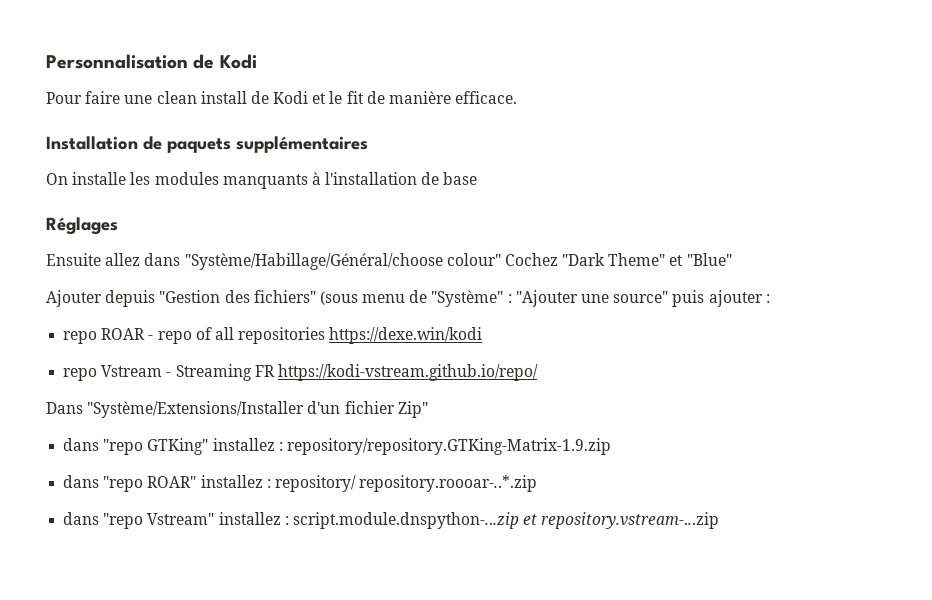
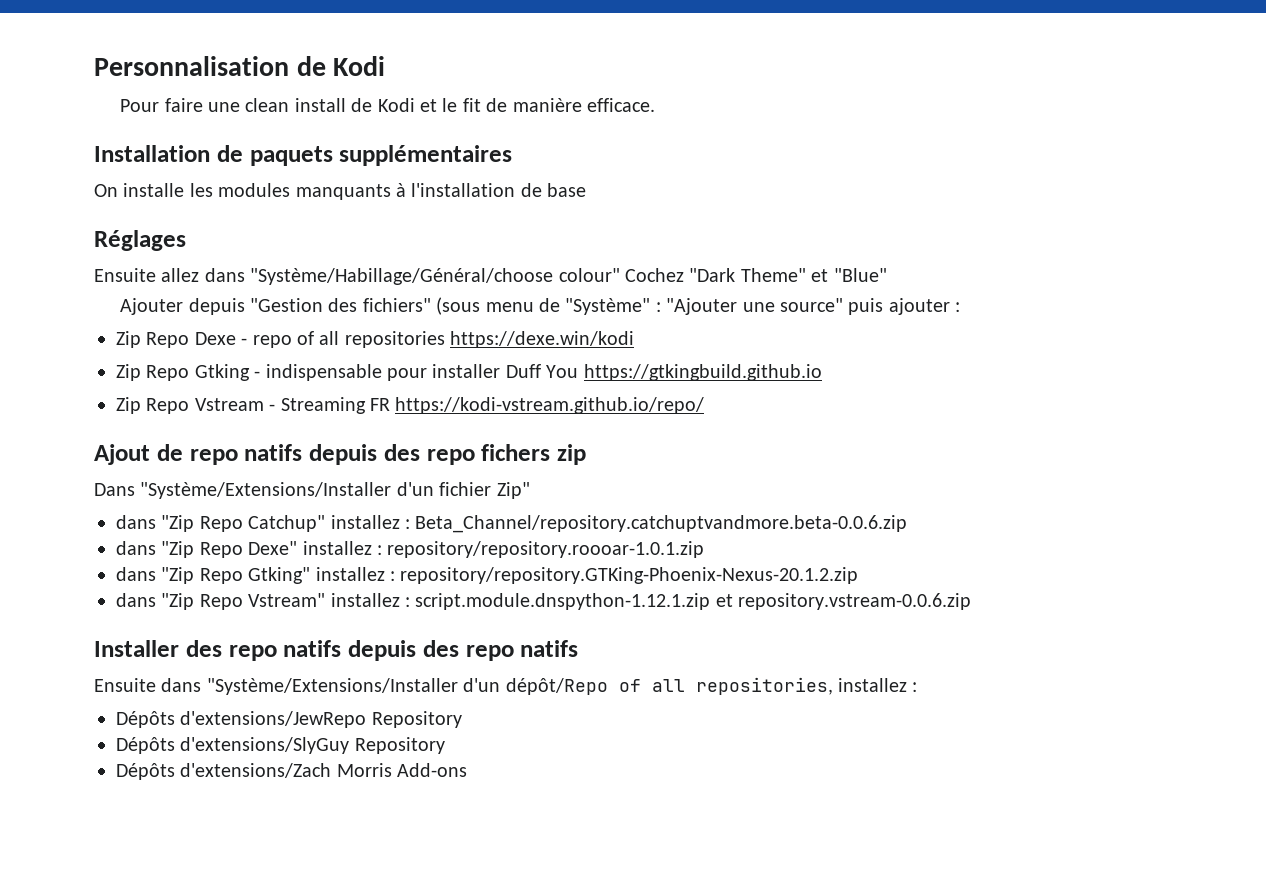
- repo ROAR - repo of all repositories https://dexe.win/kodi
+ Zip Repo Dexe - repo of all repositories https://dexe.win/kodi
- repo Vstream - Streaming FR https://kodi-vstream.github.io/repo/
+ Zip Repo Gtking - indispensable pour installer Duff You https://gtkingbuild.github.io
+ Zip Repo Vstream - Streaming FR https://kodi-vstream.github.io/repo/
+ Ajout de repo natifs depuis des repo fichers zip
- dans "repo GTKing" installez : repository/repository.GTKing-Matrix-1.9.zip
- dans "repo ROAR" installez : repository/ repository.roooar-..*.zip
- dans "repo Vstream" installez : script.module.dnspython-...zip et repository.vstream-...zip
+ dans "Zip Repo Catchup" installez : Beta_Channel/repository.catchuptvandmore.beta-0.0.6.zip
+ dans "Zip Repo Dexe" installez : repository/repository.roooar-1.0.1.zip
+ dans "Zip Repo Gtking" installez : repository/repository.GTKing-Phoenix-Nexus-20.1.2.zip
+ dans "Zip Repo Vstream" installez : script.module.dnspython-1.12.1.zip et repository.vstream-0.0.6.zip
+ Installer des repo natifs depuis des repo natifs
+ Ensuite dans "Système/Extensions/Installer d'un dépôt/Repo of all repositories, installez :
+ Dépôts d'extensions/JewRepo Repository
+ Dépôts d'extensions/SlyGuy Repository
+ Dépôts d'extensions/Zach Morris Add-ons

